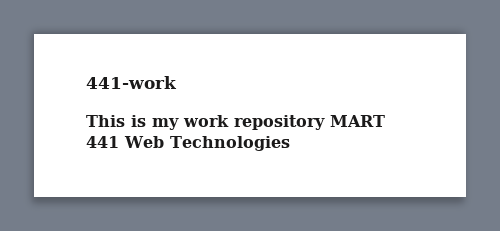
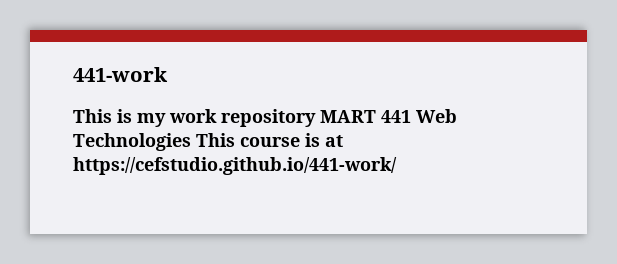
- This is my work repository MART 441 Web Technologies
+ This is my work repository MART 441 Web Technologies This course is at https://cefstudio.github.io/441-work/

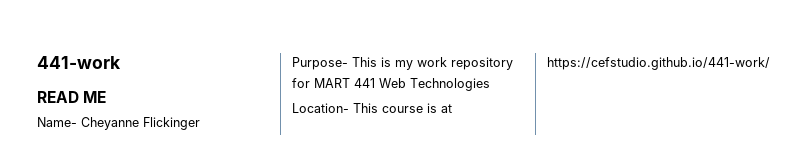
- This is my work repository MART 441 Web Technologies This course is at https://cefstudio.github.io/441-work/
+ READ ME
+ Name- Cheyanne Flickinger
+ Purpose- This is my work repository for MART 441 Web Technologies
+ Location- This course is at https://cefstudio.github.io/441-work/

